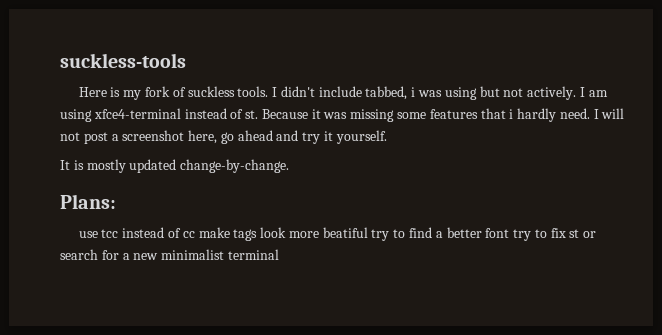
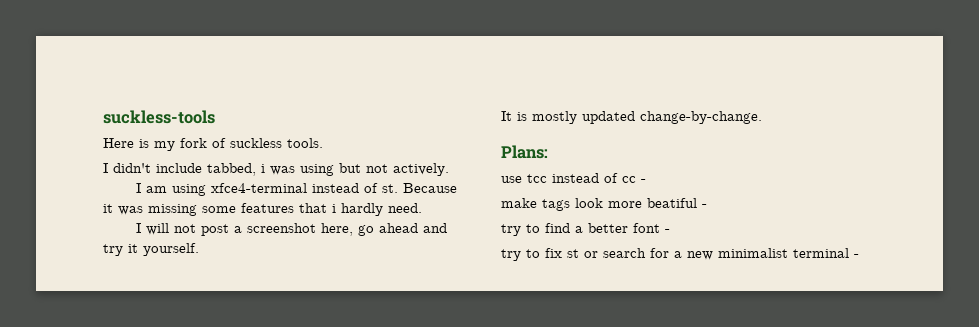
- Here is my fork of suckless tools. I didn't include tabbed, i was using but not actively. I am using xfce4-terminal instead of st.
+ Here is my fork of suckless tools.
+ I didn't include tabbed, i was using but not actively.
+ I am using xfce4-terminal instead of st.
- Because it was missing some features that i hardly need. I will not post a screenshot here, go ahead and try it yourself.
+ Because it was missing some features that i hardly need.
+ I will not post a screenshot here, go ahead and try it yourself.
- use tcc instead of cc make tags look more beatiful try to find a better font try to fix st or search for a new minimalist terminal
+ use tcc instead of cc -
+ make tags look more beatiful -
+ try to find a better font -
+ try to fix st or search for a new minimalist terminal -

